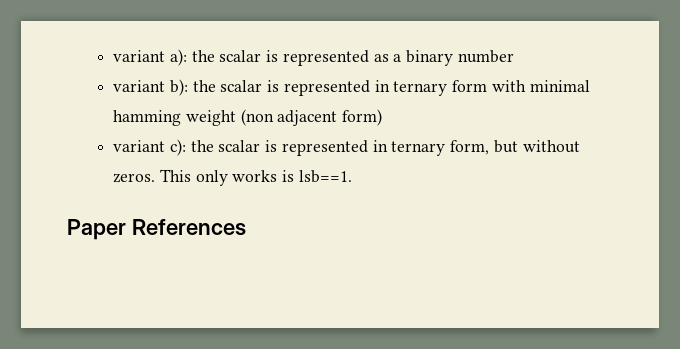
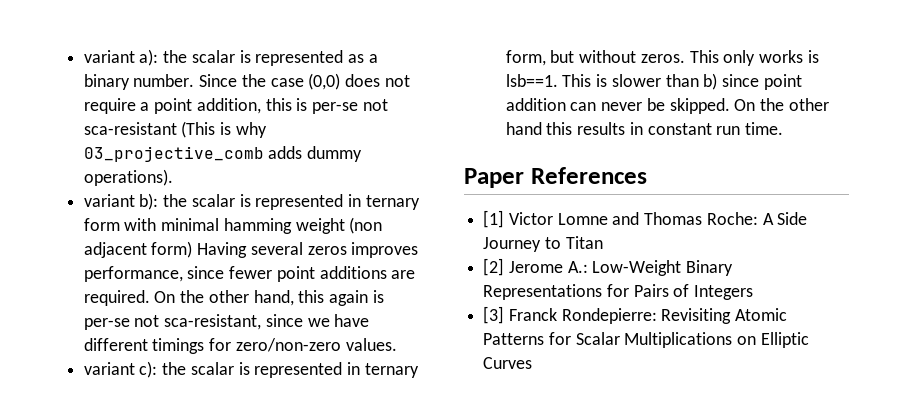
- variant a): the scalar is represented as a binary number
+ variant a): the scalar is represented as a binary number. Since the case (0,0) does not require a point addition, this is per-se not sca-resistant (This is why 03_projective_comb adds dummy operations).
- variant b): the scalar is represented in ternary form with minimal hamming weight (non adjacent form)
+ variant b): the scalar is represented in ternary form with minimal hamming weight (non adjacent form) Having several zeros improves performance, since fewer point additions are required. On the other hand, this again is per-se not sca-resistant, since we have different timings for zero/non-zero values.
- This only works is lsb==1.
+ This only works is lsb==1. This is slower than b) since point addition can never be skipped. On the other hand this results in constant run time.
  Paper References
+ [1] Victor Lomne and Thomas Roche: A Side Journey to Titan
+ [2] Jerome A.: Low-Weight Binary Representations for Pairs of Integers
+ [3] Franck Rondepierre: Revisiting Atomic Patterns for Scalar Multiplications on Elliptic Curves

